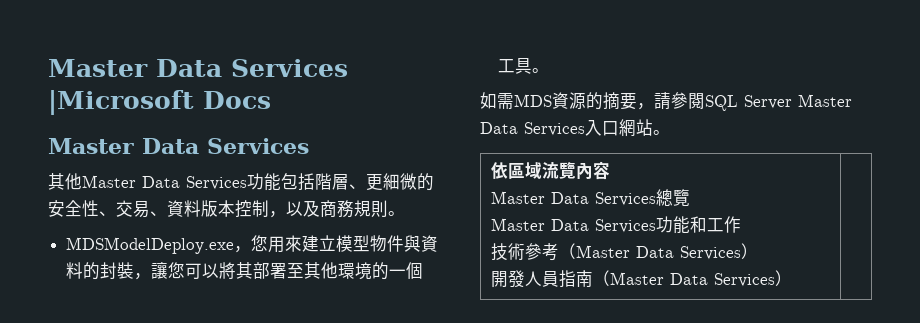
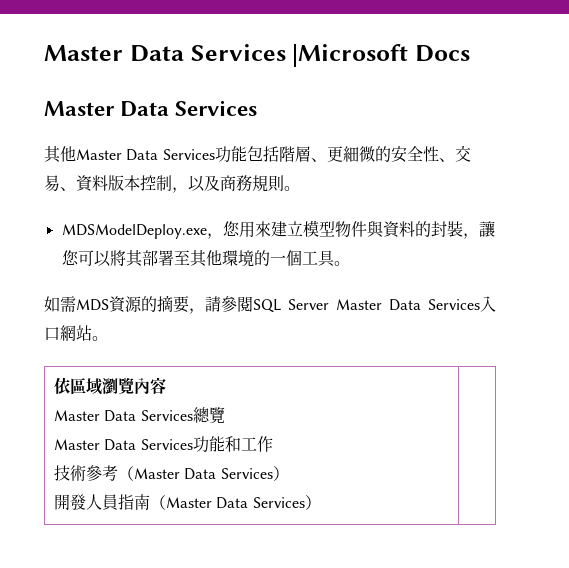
- 依區域流覽內容
+ 依區域瀏覽內容

